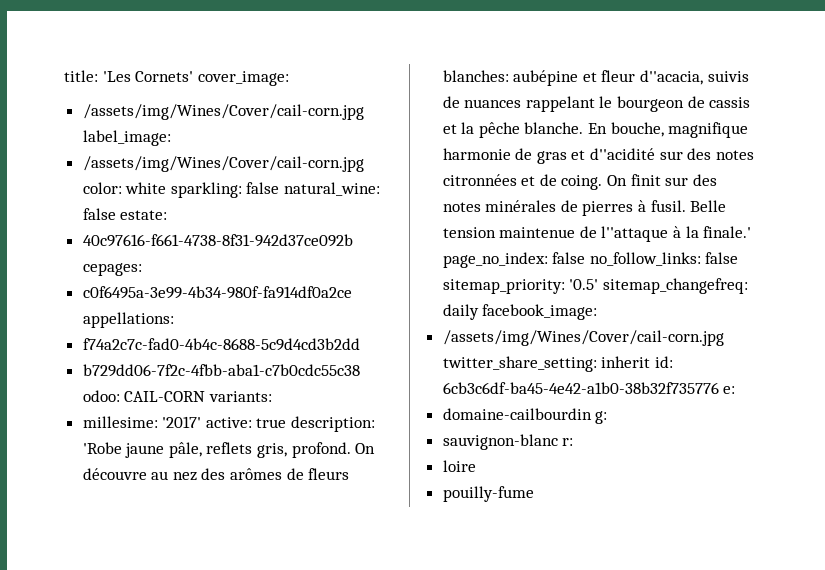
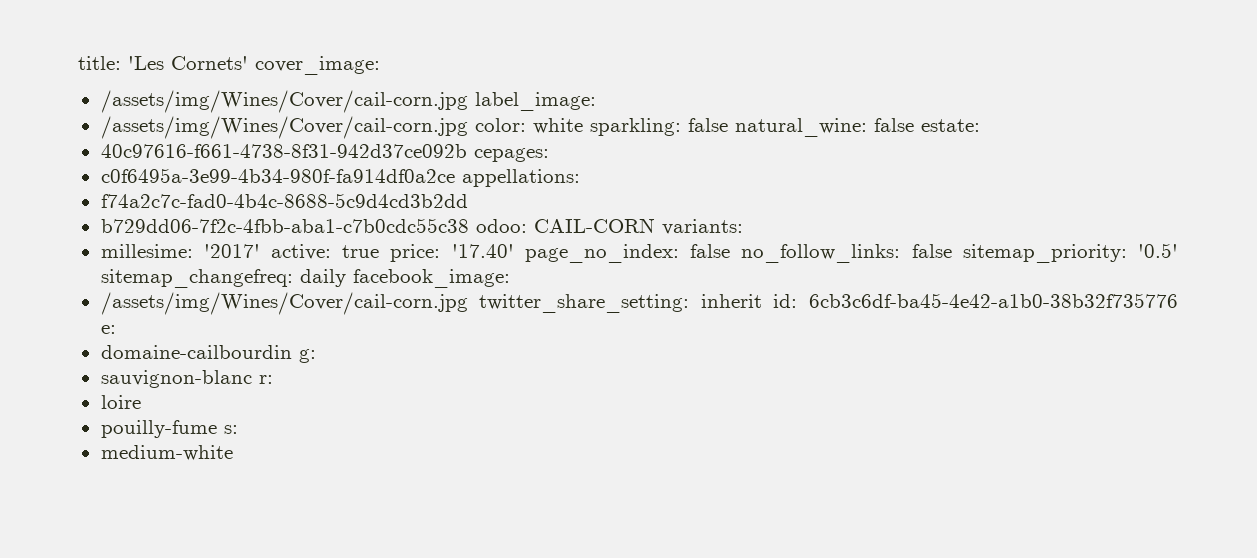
- millesime: '2017' active: true description: 'Robe jaune pâle, reflets gris, profond. On découvre au nez des arômes de fleurs blanches: aubépine et fleur d''acacia, suivis de nuances rappelant le bourgeon de cassis et la pêche blanche. En bouche, magnifique harmonie de gras et d''acidité sur des notes citronnées et de coing. On finit sur des notes minérales de pierres à fusil. Belle tension maintenue de l''attaque à la finale.' page_no_index: false no_follow_links: false sitemap_priority: '0.5' sitemap_changefreq: daily facebook_image:
+ millesime: '2017' active: true price: '17.40' page_no_index: false no_follow_links: false sitemap_priority: '0.5' sitemap_changefreq: daily facebook_image:
- pouilly-fume
+ pouilly-fume s:
+ medium-white

